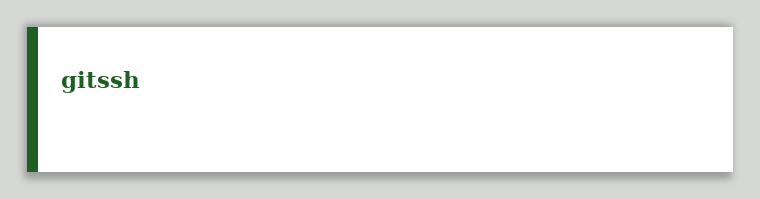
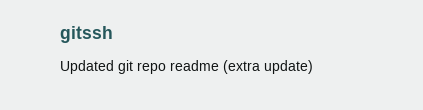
+ Updated git repo readme (extra update)

